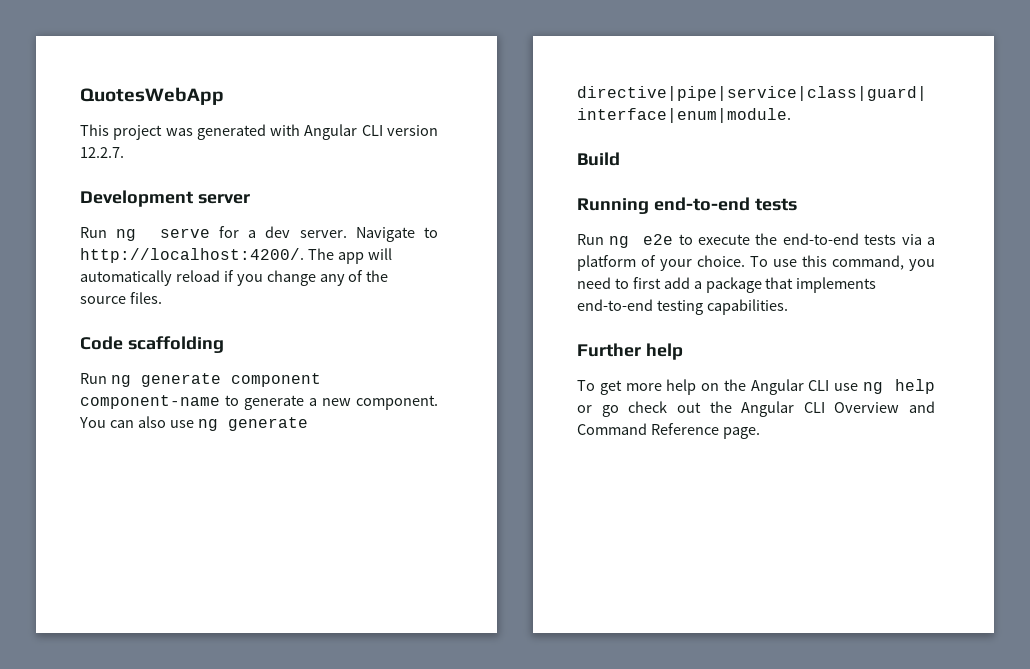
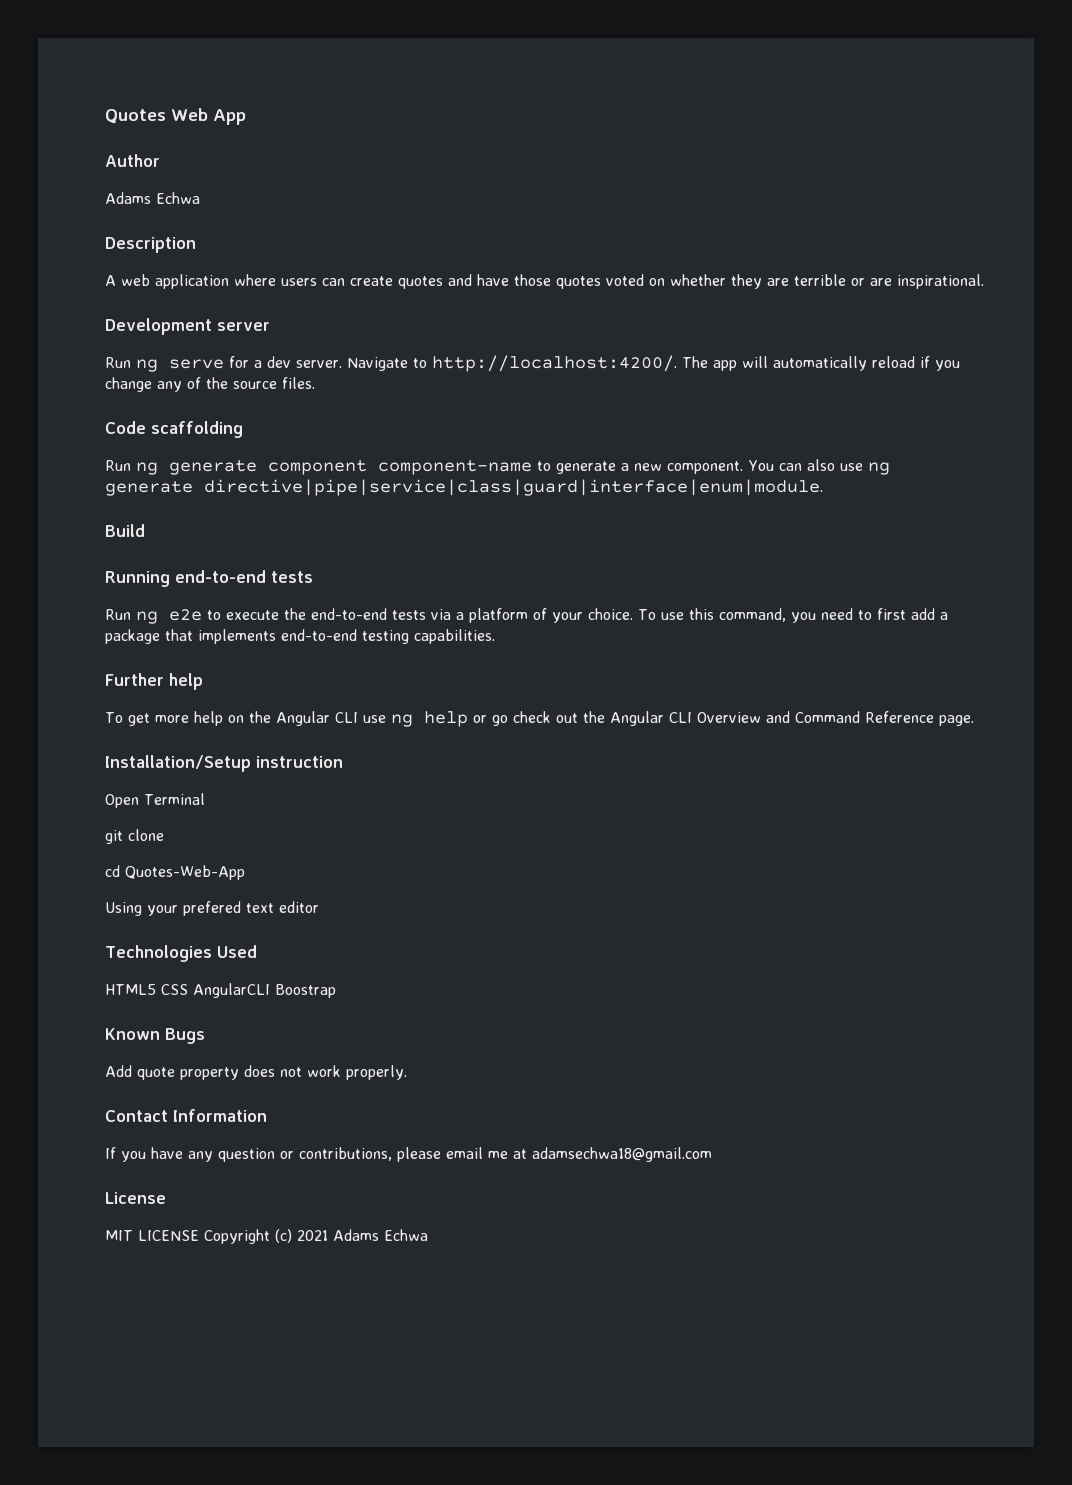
- QuotesWebApp
- This project was generated with Angular CLI version 12.2.7.
+ Quotes Web App
+ Author
+ Adams Echwa
+ Description
+ A web application where users can create quotes and have those quotes voted on whether they are terrible or are inspirational.
+ Installation/Setup instruction
+ Open Terminal
+ git clone
+ cd Quotes-Web-App
+ Using your prefered text editor
+ Technologies Used
+ HTML5 CSS AngularCLI Boostrap
+ Known Bugs
+ Add quote property does not work properly.
+ Contact Information
+ If you have any question or contributions, please email me at adamsechwa18@gmail.com
+ License
+ MIT LICENSE Copyright (c) 2021 Adams Echwa

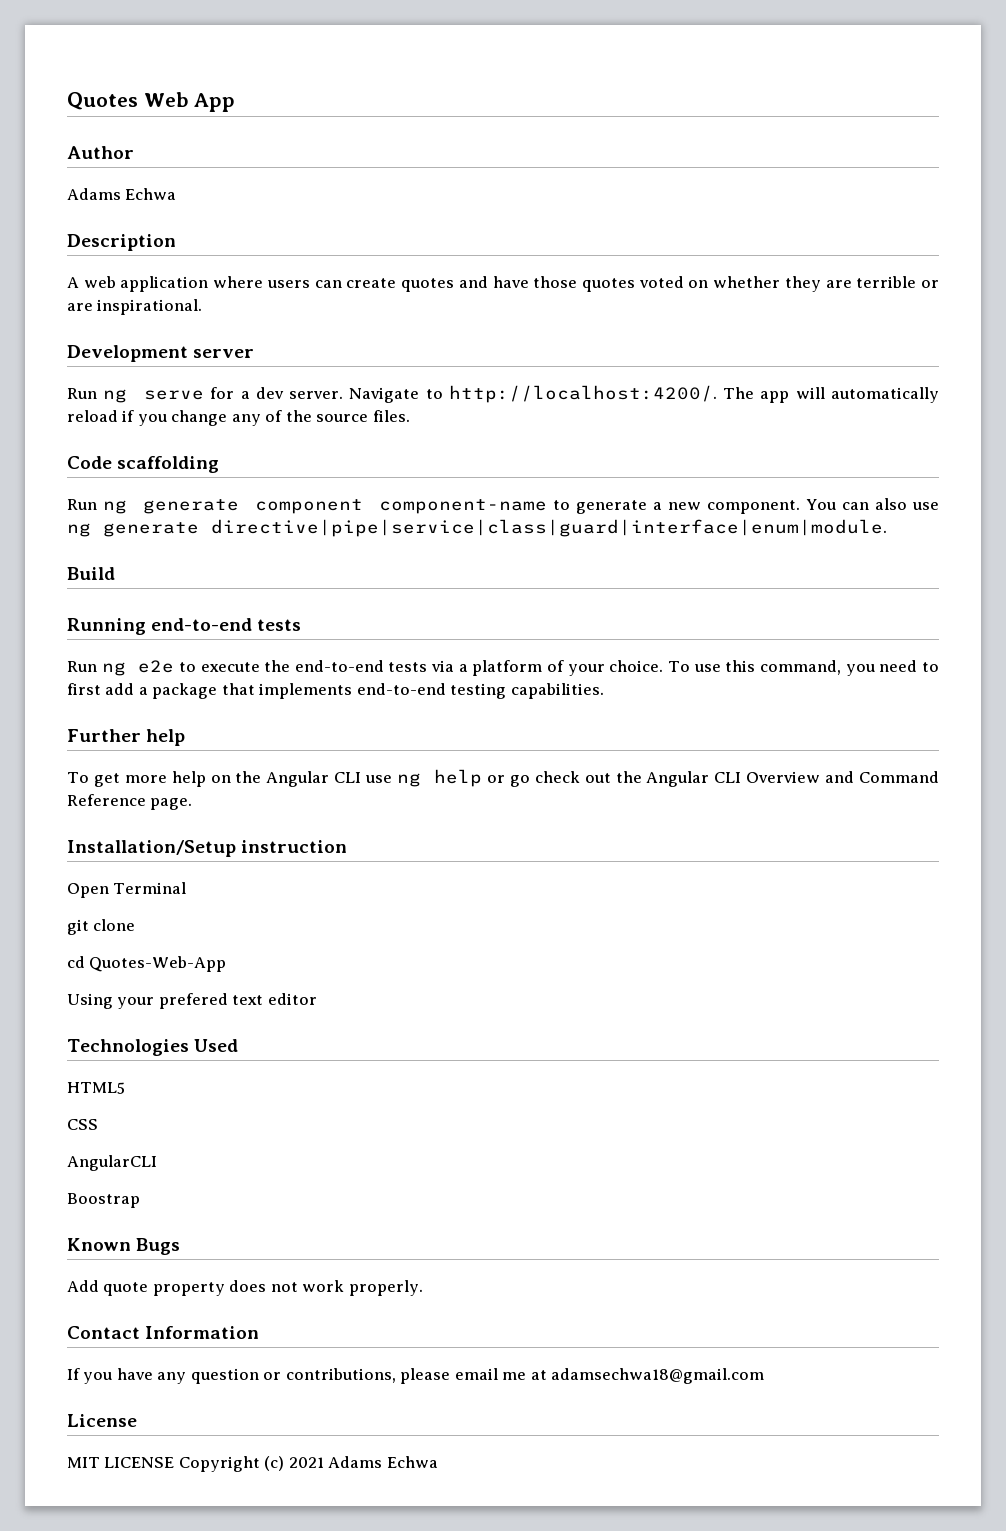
- HTML5 CSS AngularCLI Boostrap
+ HTML5
+ CSS
+ AngularCLI
+ Boostrap

